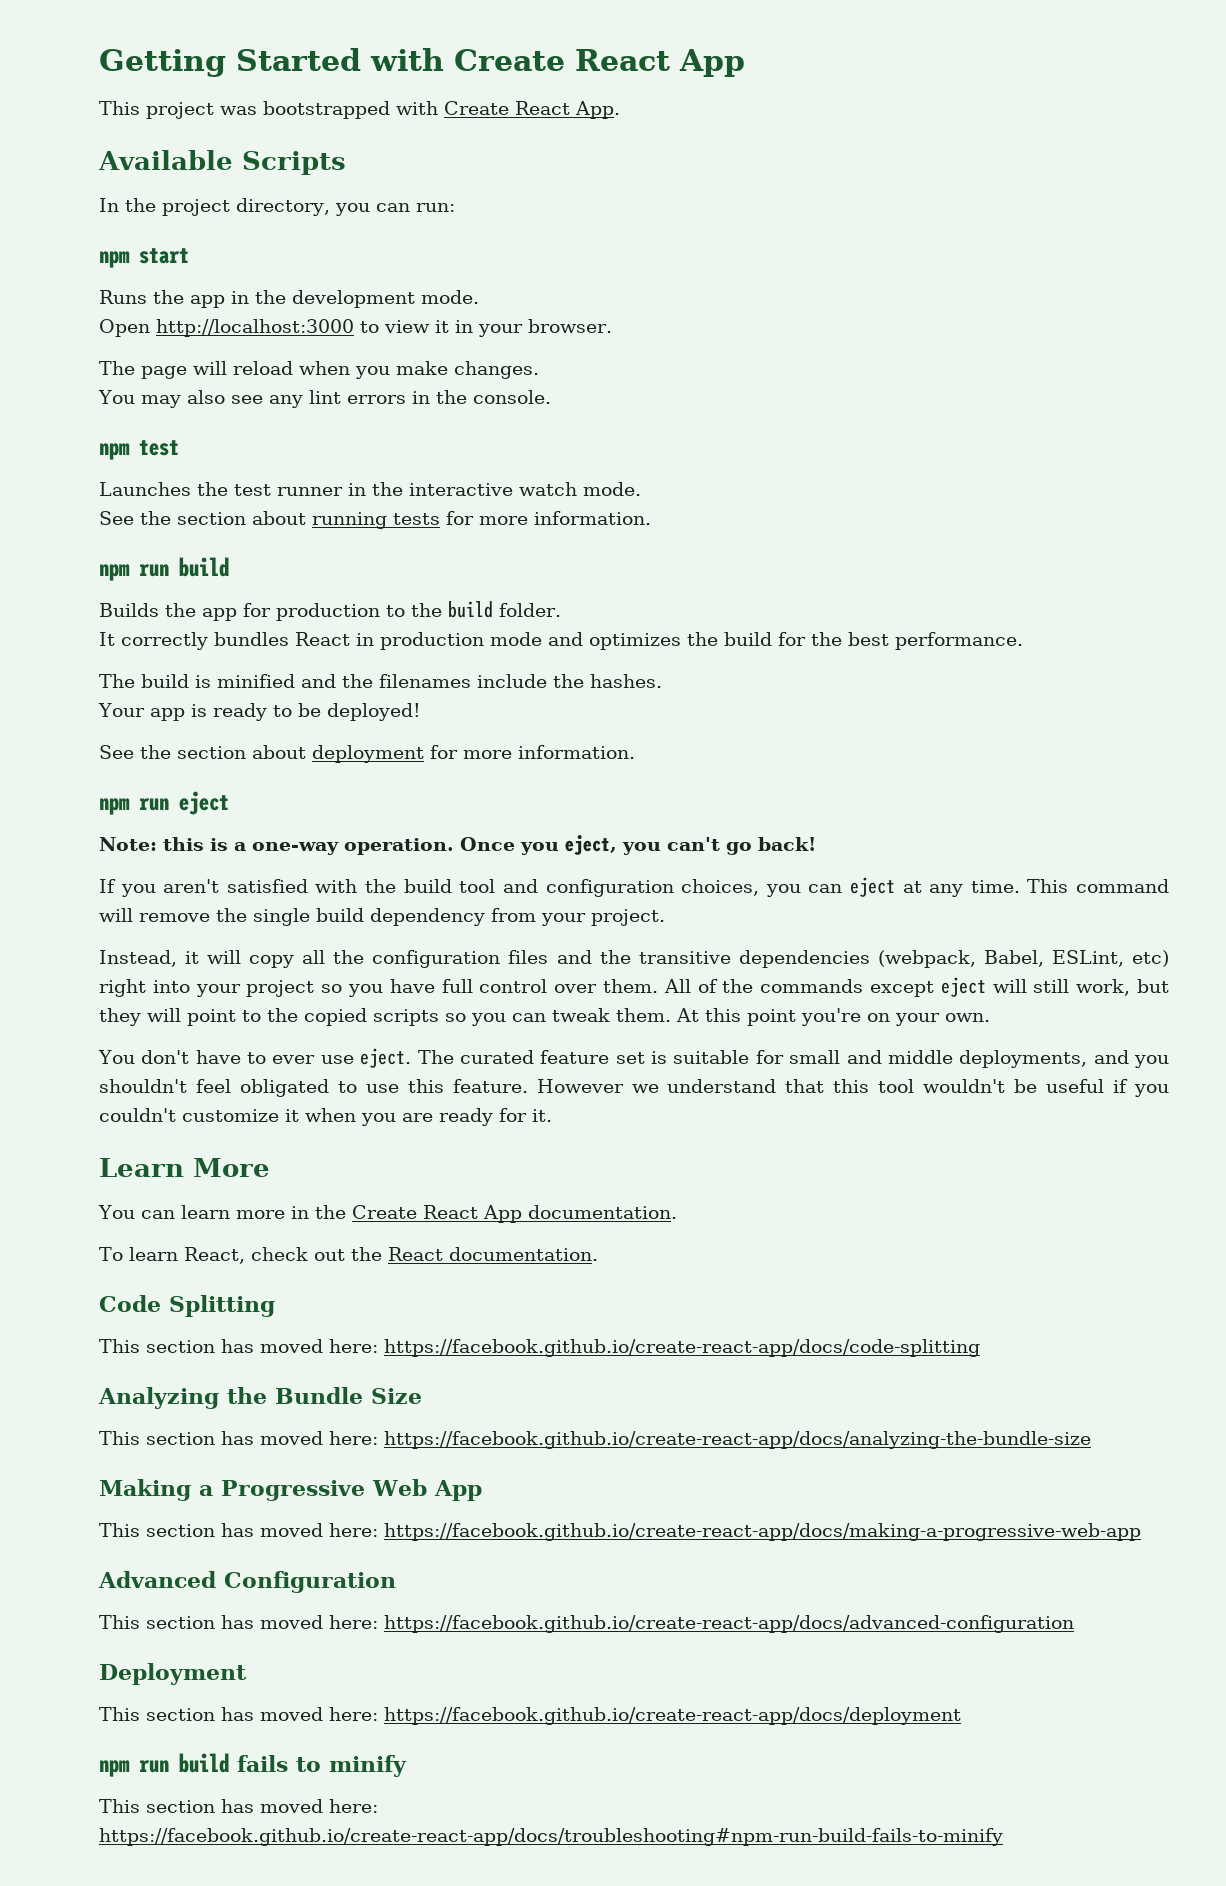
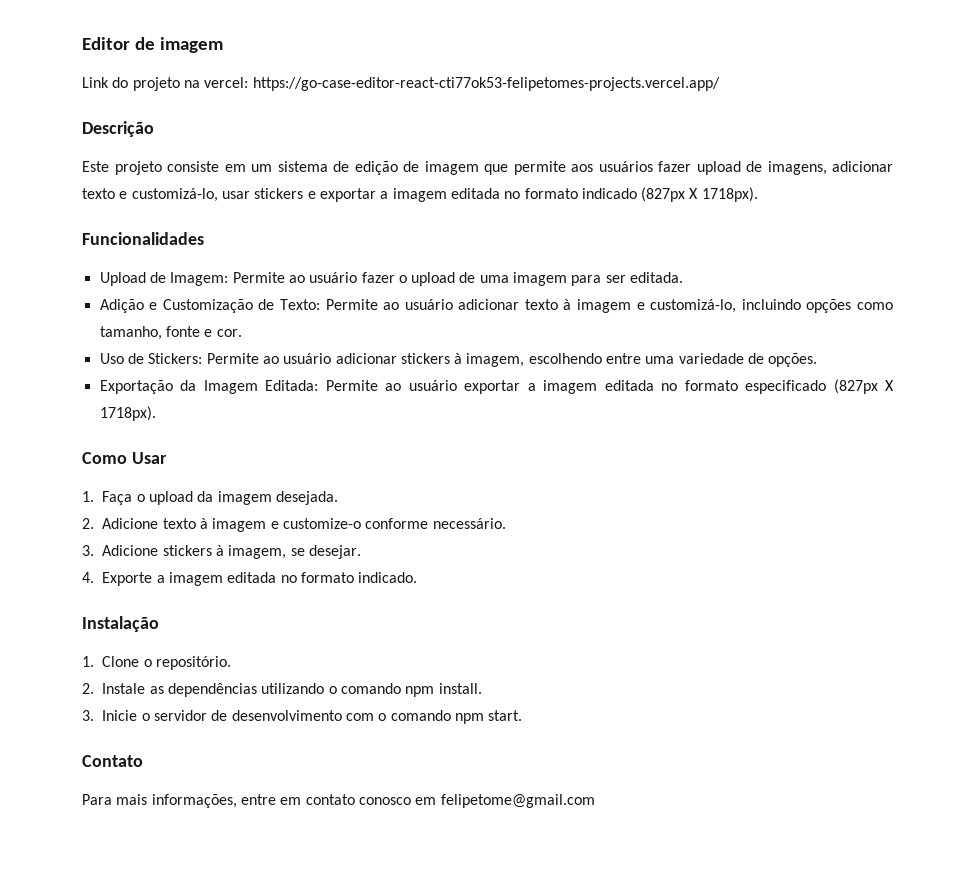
- Getting Started with Create React App
- This project was bootstrapped with Create React App.
- Available Scripts
- In the project directory, you can run:
- npm start
- Runs the app in the development mode.
- Open http://localhost:3000 to view it in your browser.
- The page will reload when you make changes.
- You may also see any lint errors in the console.
- npm test
- Launches the test runner in the interactive watch mode.
- See the section about running tests for more information.
- npm run build
- Builds the app for production to the build folder.
- It correctly bundles React in production mode and optimizes the build for the best performance.
- The build is minified and the filenames include the hashes.
- Your app is ready to be deployed!
- See the section about deployment for more information.
- npm run eject
- Note: this is a one-way operation. Once you eject, you can't go back!
- If you aren't satisfied with the build tool and configuration choices, you can eject at any time. This command will remove the single build dependency from your project.
- Instead, it will copy all the configuration files and the transitive dependencies (webpack, Babel, ESLint, etc) right into your project so you have full control over them. All of the commands except eject will still work, but they will point to the copied scripts so you can tweak them. At this point you're on your own.
- You don't have to ever use eject. The curated feature set is suitable for small and middle deployments, and you shouldn't feel obligated to use this feature. However we understand that this tool wouldn't be useful if you couldn't customize it when you are ready for it.
- Learn More
- You can learn more in the Create React App documentation.
- To learn React, check out the React documentation.
- Code Splitting
- This section has moved here: https://facebook.github.io/create-react-app/docs/code-splitting
- Analyzing the Bundle Size
- This section has moved here: https://facebook.github.io/create-react-app/docs/analyzing-the-bundle-size
- Making a Progressive Web App
- This section has moved here: https://facebook.github.io/create-react-app/docs/making-a-progressive-web-app
- Advanced Configuration
- This section has moved here: https://facebook.github.io/create-react-app/docs/advanced-configuration
- Deployment
- This section has moved here: https://facebook.github.io/create-react-app/docs/deployment
- npm run build fails to minify
- This section has moved here: https://facebook.github.io/create-react-app/docs/troubleshooting#npm-run-build-fails-to-minify
+ Editor de imagem
+ Link do projeto na vercel: https://go-case-editor-react-cti77ok53-felipetomes-projects.vercel.app/
+ Descrição
+ Este projeto consiste em um sistema de edição de imagem que permite aos usuários fazer upload de imagens, adicionar texto e customizá-lo, usar stickers e exportar a imagem editada no formato indicado (827px X 1718px).
+ Funcionalidades
+ Upload de Imagem: Permite ao usuário fazer o upload de uma imagem para ser editada.
+ Adição e Customização de Texto: Permite ao usuário adicionar texto à imagem e customizá-lo, incluindo opções como tamanho, fonte e cor.
+ Uso de Stickers: Permite ao usuário adicionar stickers à imagem, escolhendo entre uma variedade de opções.
+ Exportação da Imagem Editada: Permite ao usuário exportar a imagem editada no formato especificado (827px X 1718px).
+ Como Usar
+ 1. Faça o upload da imagem desejada.
+ 2. Adicione texto à imagem e customize-o conforme necessário.
+ 3. Adicione stickers à imagem, se desejar.
+ 4. Exporte a imagem editada no formato indicado.
+ Instalação
+ 1. Clone o repositório.
+ 2. Instale as dependências utilizando o comando npm install.
+ 3. Inicie o servidor de desenvolvimento com o comando npm start.
+ Contato
+ Para mais informações, entre em contato conosco em felipetome@gmail.com

